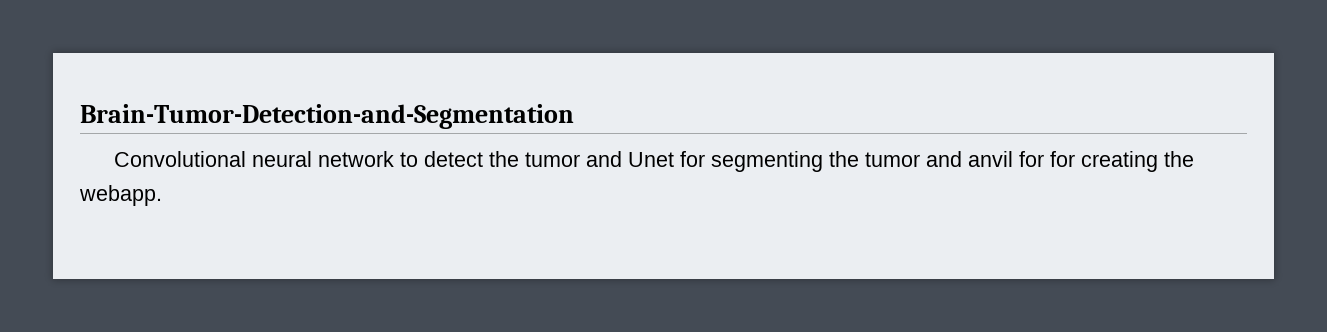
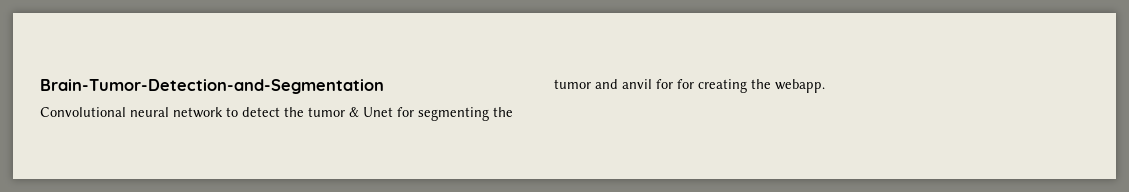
- Convolutional neural network to detect the tumor and Unet for segmenting the tumor and anvil for for creating the webapp.
+ Convolutional neural network to detect the tumor & Unet for segmenting the tumor and anvil for for creating the webapp.

